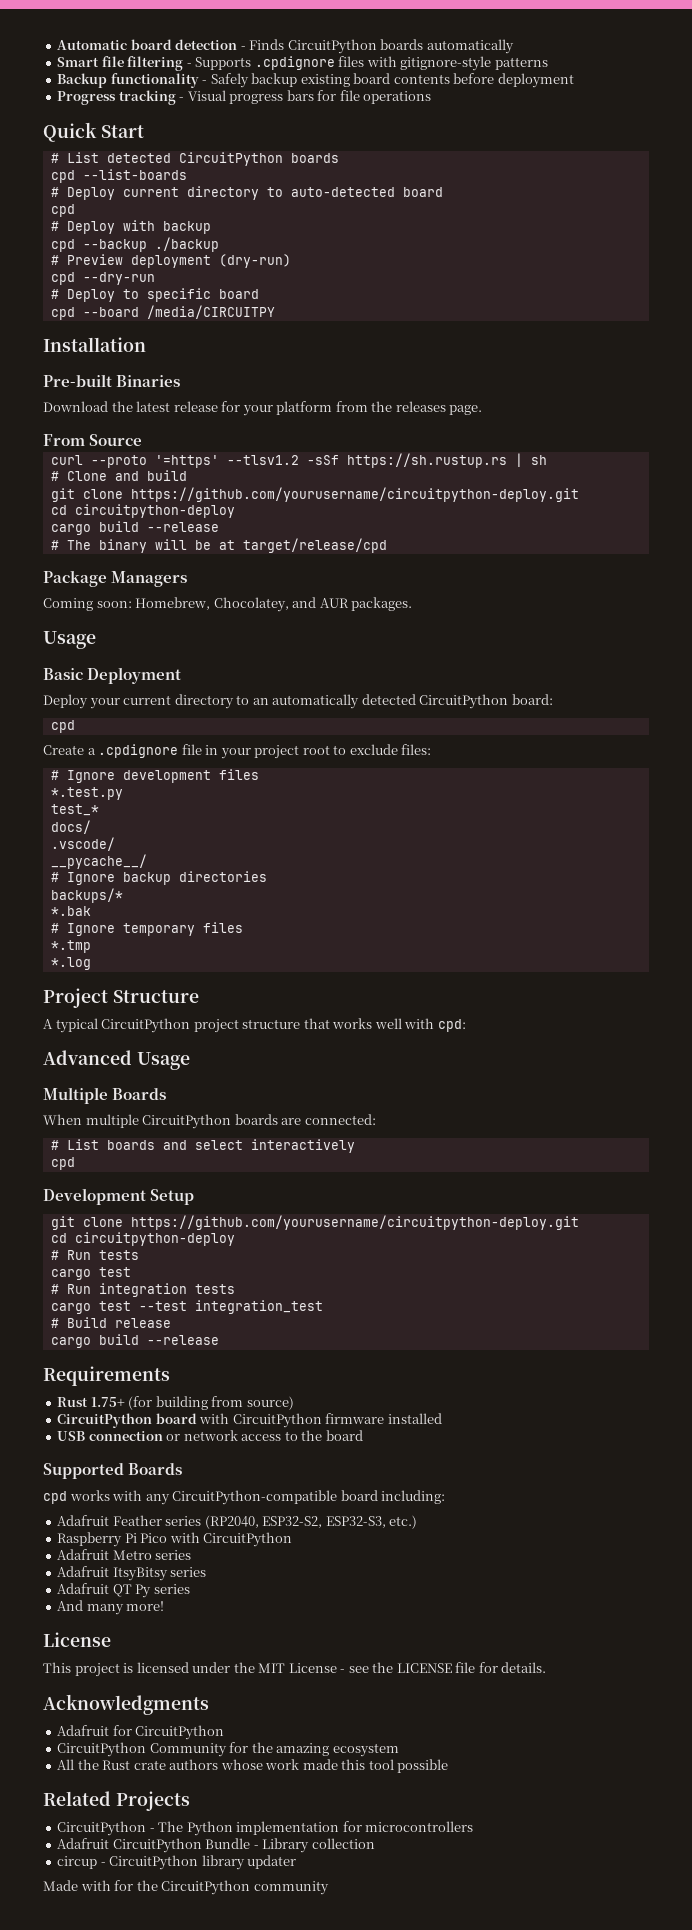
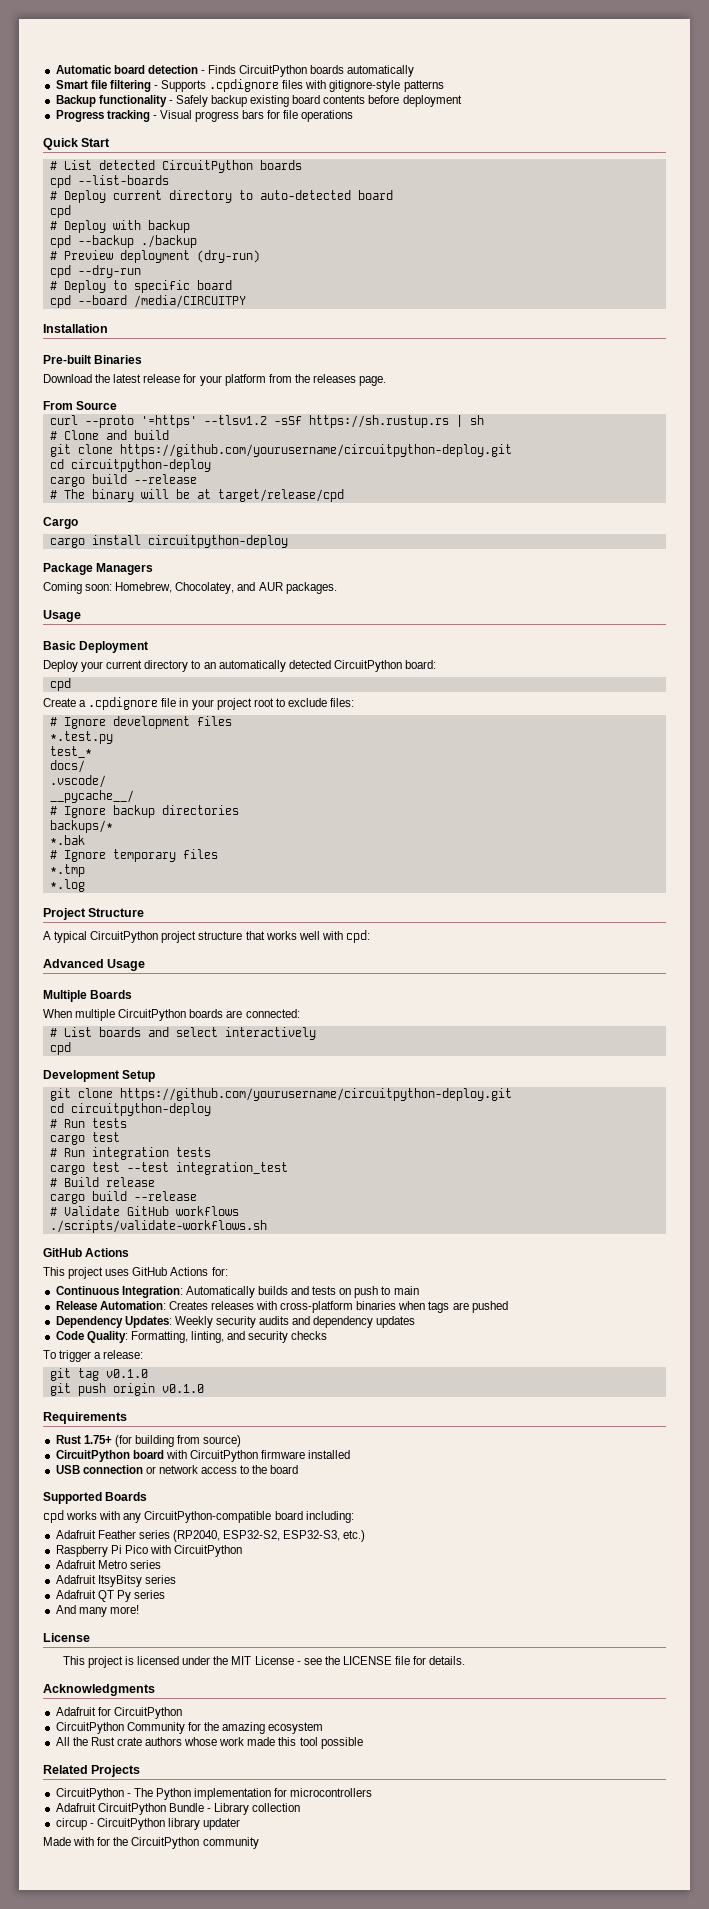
+ Cargo
+ cargo install circuitpython-deploy
+ # Validate GitHub workflows
+ ./scripts/validate-workflows.sh
+ GitHub Actions
+ This project uses GitHub Actions for:
+ Continuous Integration: Automatically builds and tests on push to main
+ Release Automation: Creates releases with cross-platform binaries when tags are pushed
+ Dependency Updates: Weekly security audits and dependency updates
+ Code Quality: Formatting, linting, and security checks
+ To trigger a release:
+ git tag v0.1.0
+ git push origin v0.1.0

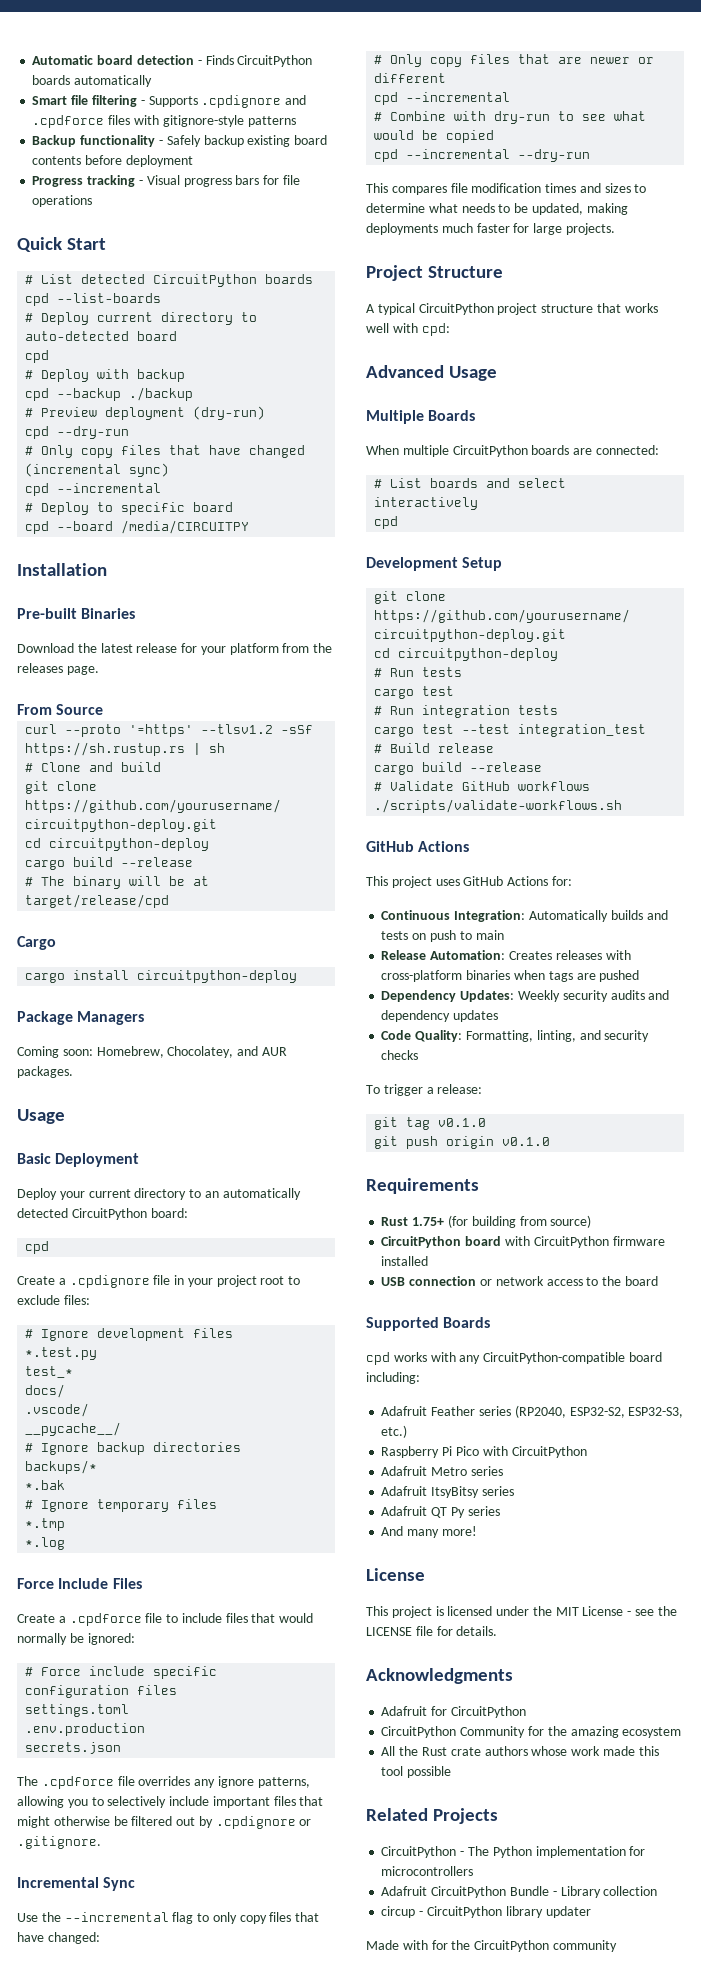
- Smart file filtering - Supports .cpdignore files with gitignore-style patterns
+ Smart file filtering - Supports .cpdignore and .cpdforce files with gitignore-style patterns
+ # Only copy files that have changed (incremental sync)
+ cpd --incremental
+ Force Include Files
+ Create a .cpdforce file to include files that would normally be ignored:
+ # Force include specific configuration files
+ settings.toml
+ .env.production
+ secrets.json
+ The .cpdforce file overrides any ignore patterns, allowing you to selectively include important files that might otherwise be filtered out by .cpdignore or .gitignore.
+ Incremental Sync
+ Use the --incremental flag to only copy files that have changed:
+ # Only copy files that are newer or different
+ cpd --incremental
+ # Combine with dry-run to see what would be copied
+ cpd --incremental --dry-run
+ This compares file modification times and sizes to determine what needs to be updated, making deployments much faster for large projects.

